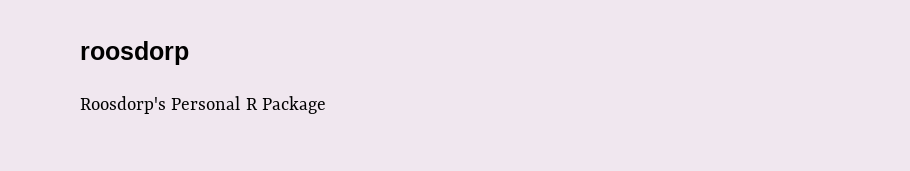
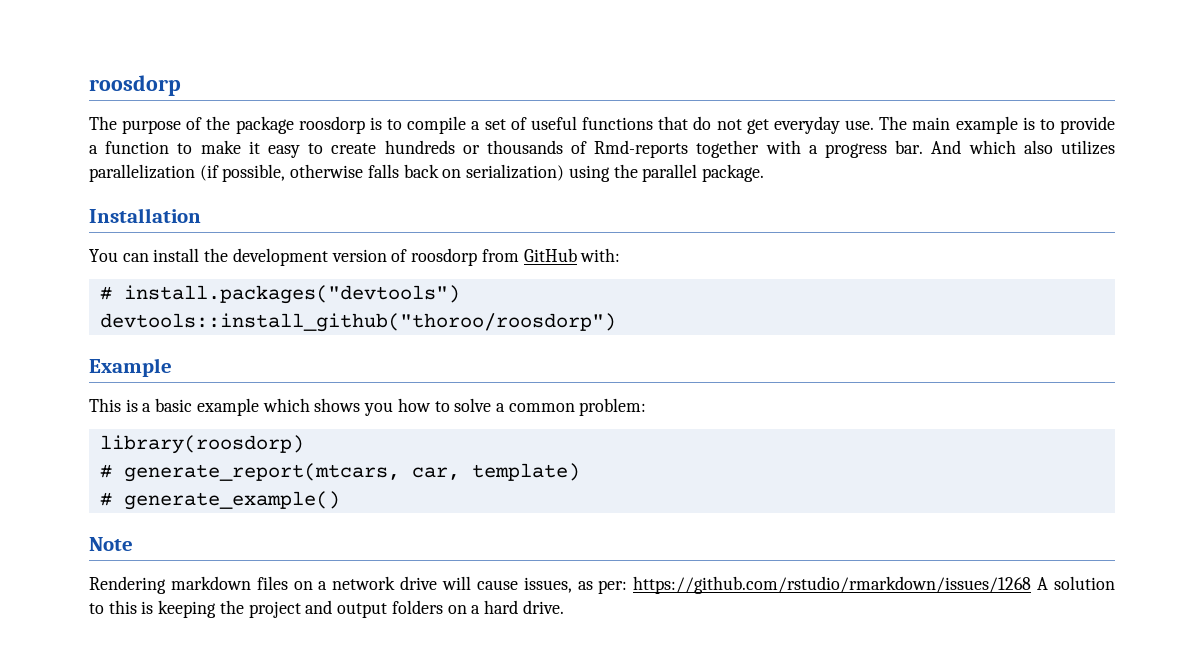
- Roosdorp's Personal R Package
+ The purpose of the package roosdorp is to compile a set of useful functions that do not get everyday use. The main example is to provide a function to make it easy to create hundreds or thousands of Rmd-reports together with a progress bar. And which also utilizes parallelization (if possible, otherwise falls back on serialization) using the parallel package.
+ Installation
+ You can install the development version of roosdorp from GitHub with:
+ # install.packages("devtools")
+ devtools::install_github("thoroo/roosdorp")
+ Example
+ This is a basic example which shows you how to solve a common problem:
+ library(roosdorp)
+ # generate_report(mtcars, car, template)
+ # generate_example()
+ Note
+ Rendering markdown files on a network drive will cause issues, as per: https://github.com/rstudio/rmarkdown/issues/1268 A solution to this is keeping the project and output folders on a hard drive.

